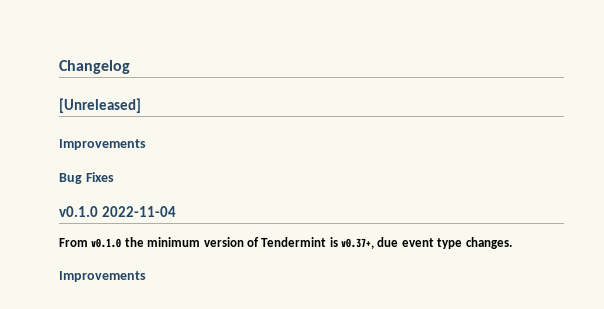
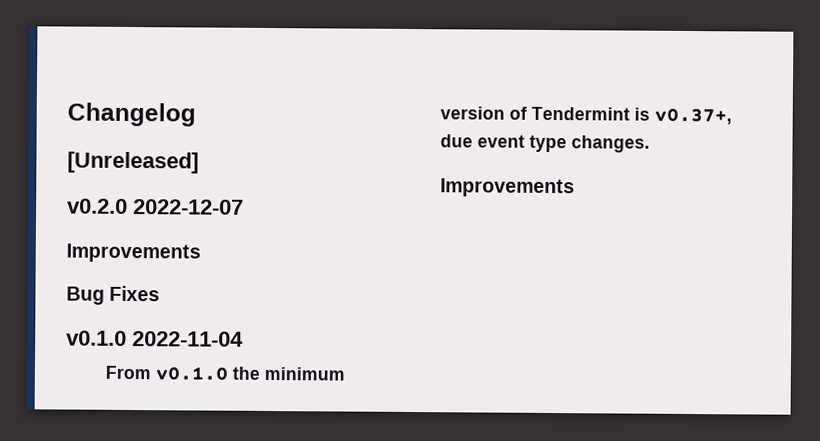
+ v0.2.0 2022-12-07

